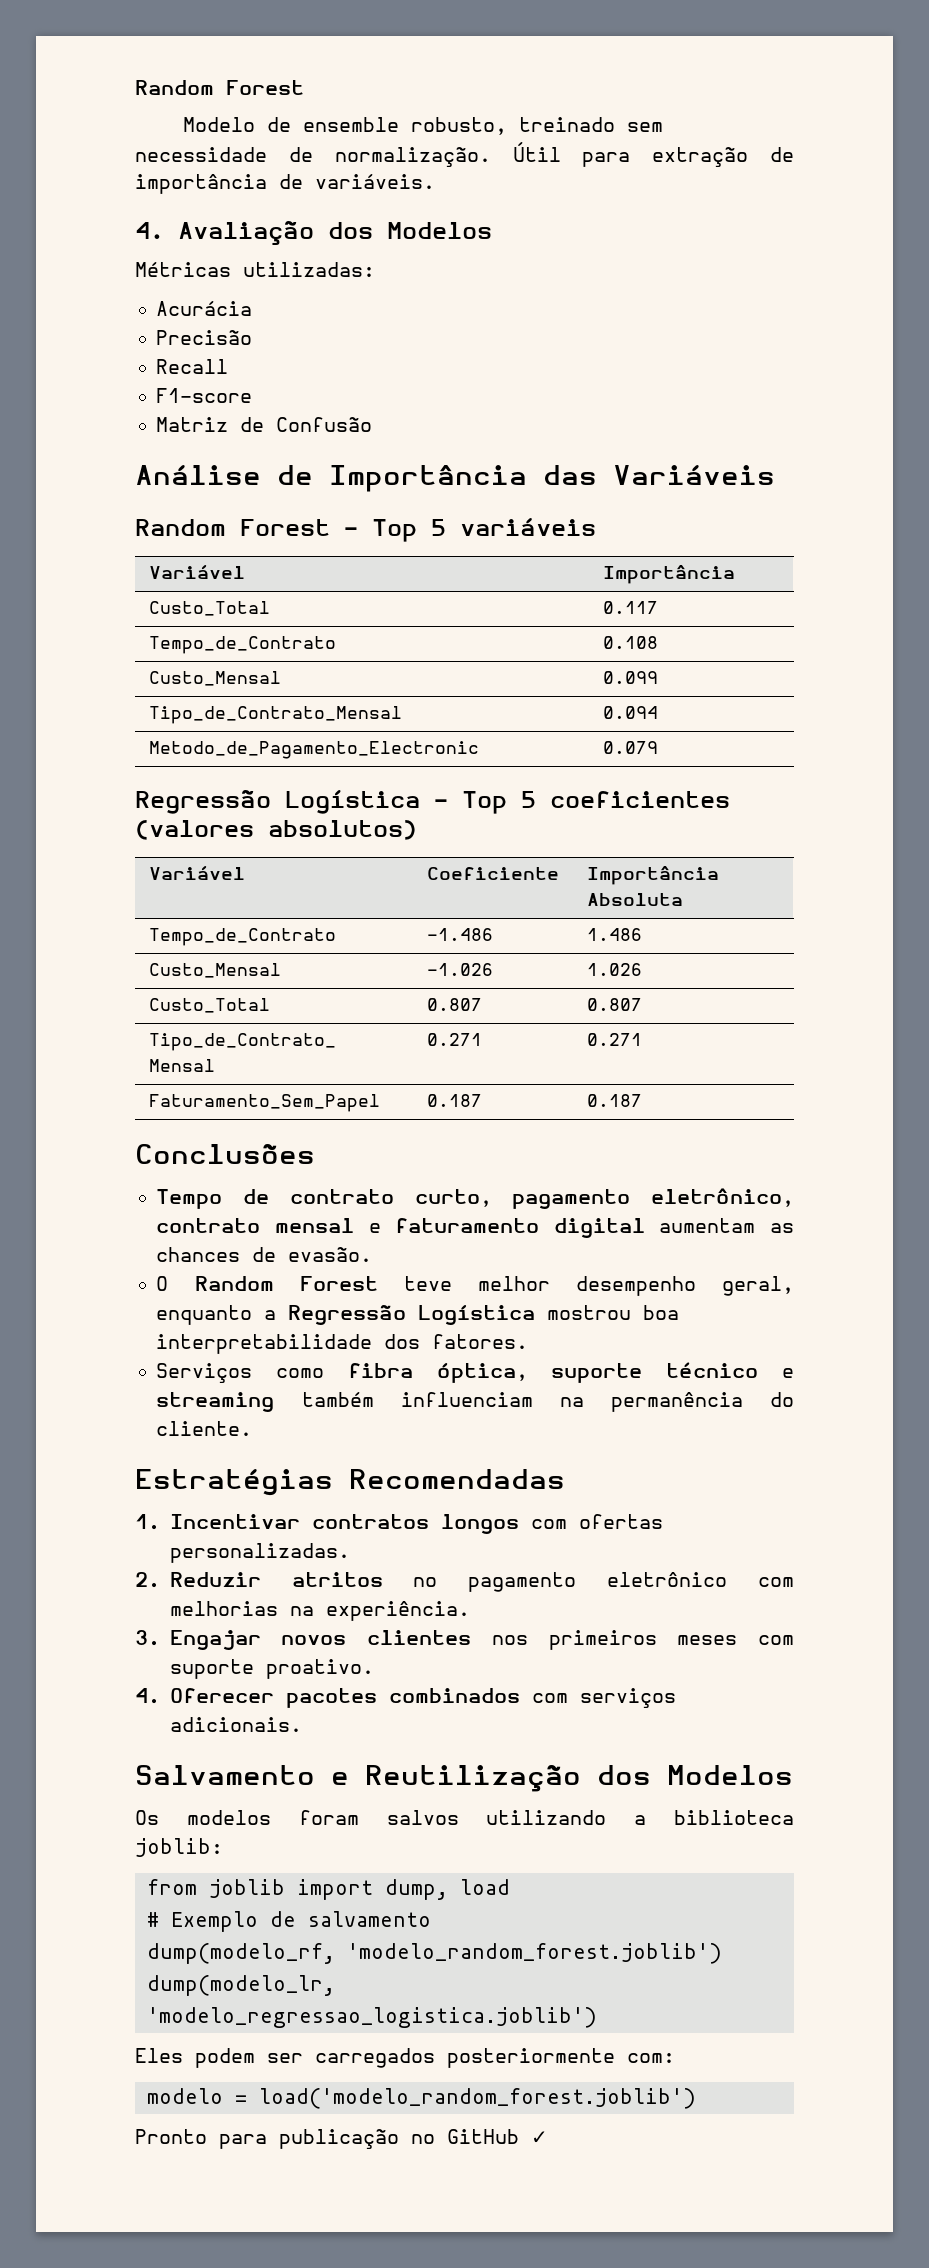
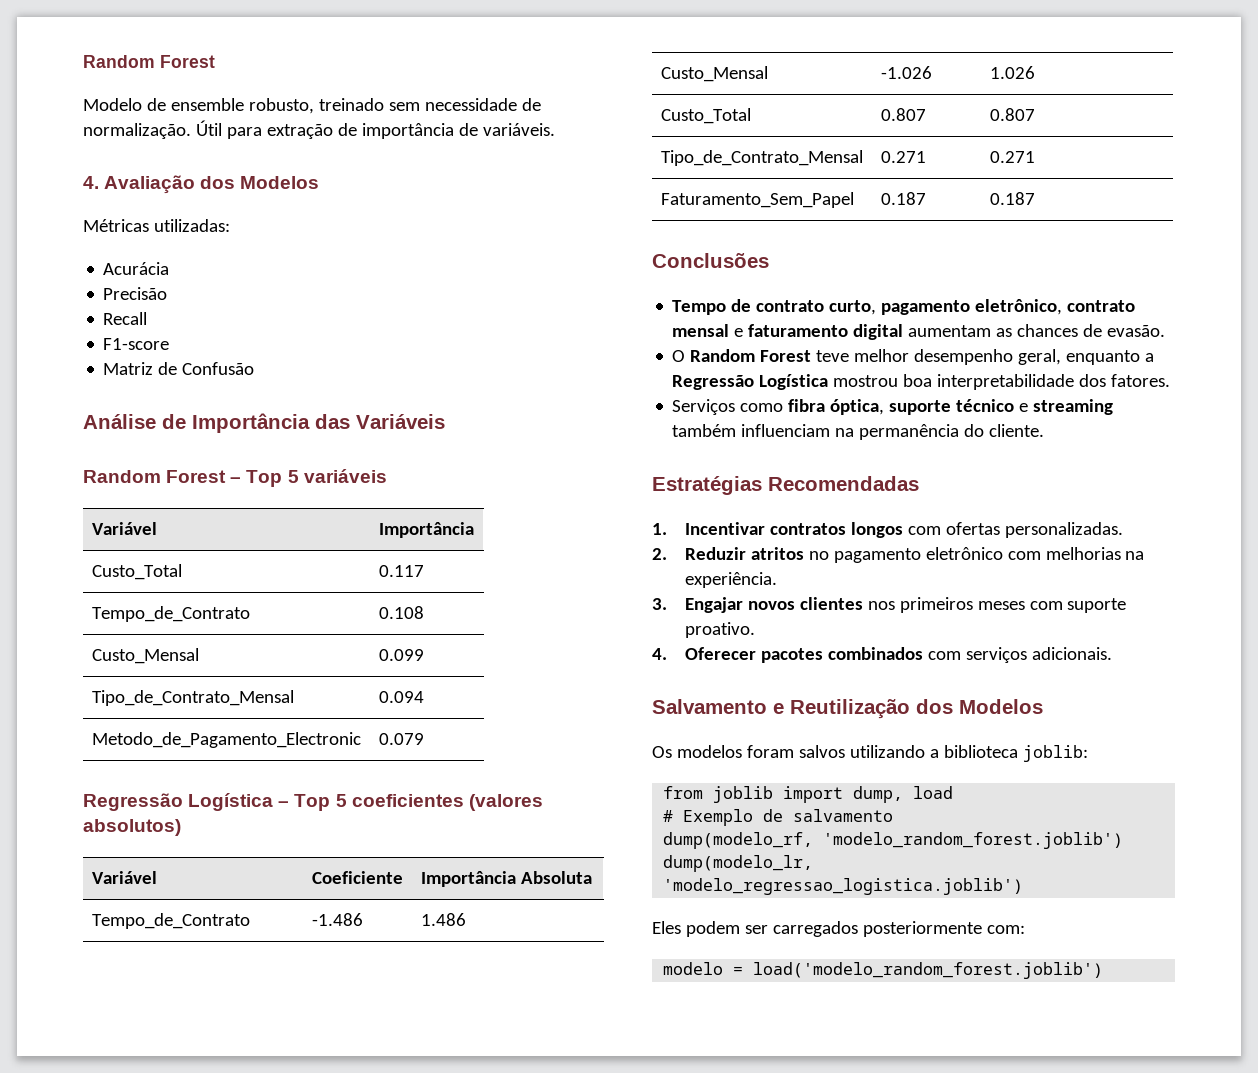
- Pronto para publicação no GitHub ✓

